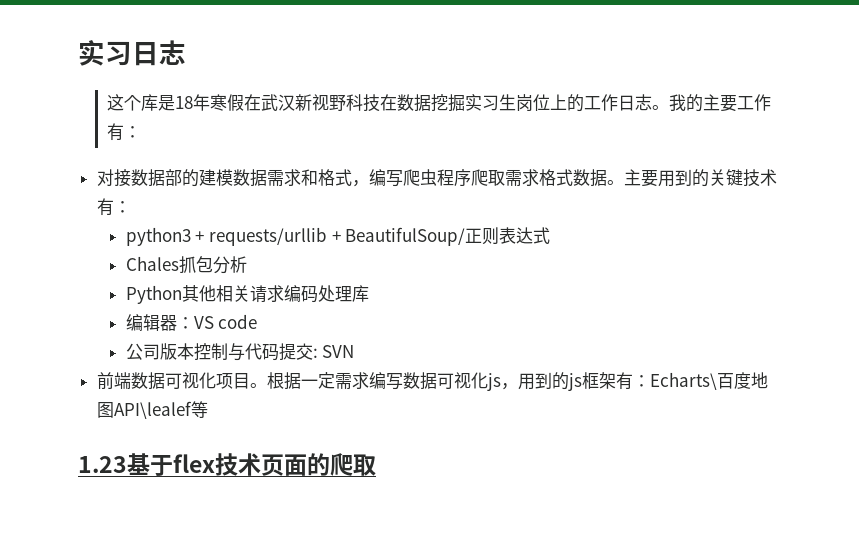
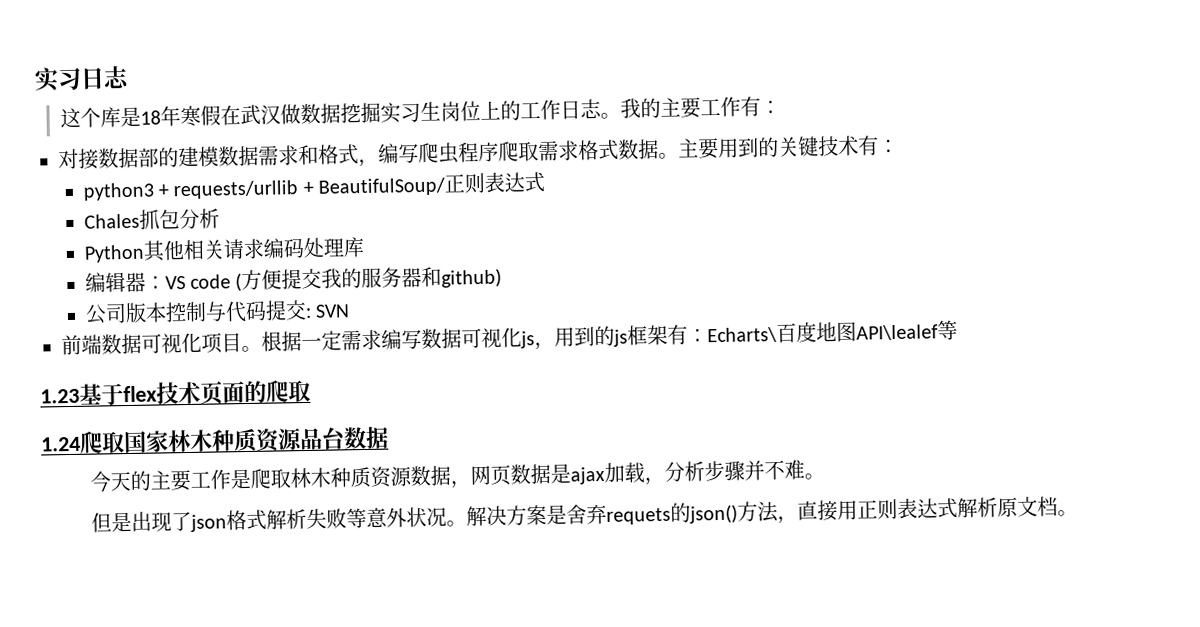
- 这个库是18年寒假在武汉新视野科技在数据挖掘实习生岗位上的工作日志。
+ 这个库是18年寒假在武汉做数据挖掘实习生岗位上的工作日志。
- 编辑器：VS code
+ 编辑器：VS code (方便提交我的服务器和github)
+ 1.24爬取国家林木种质资源品台数据
+ 今天的主要工作是爬取林木种质资源数据，网页数据是ajax加载，分析步骤并不难。
+ 但是出现了json格式解析失败等意外状况。解决方案是舍弃requets的json()方法，直接用正则表达式解析原文档。

